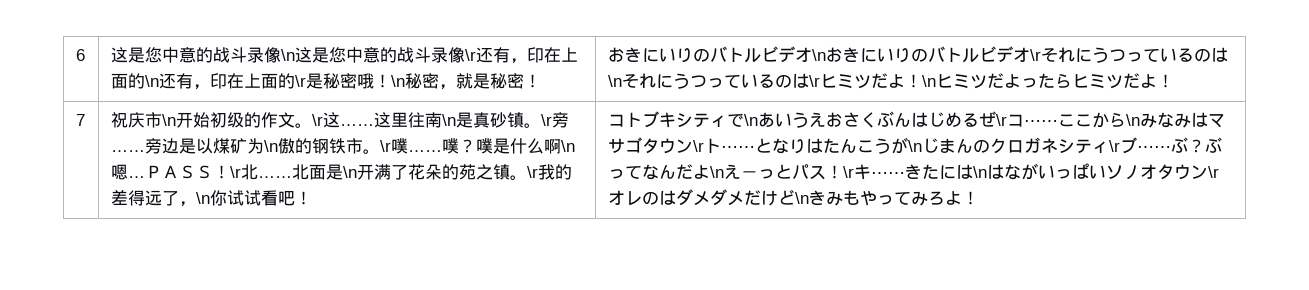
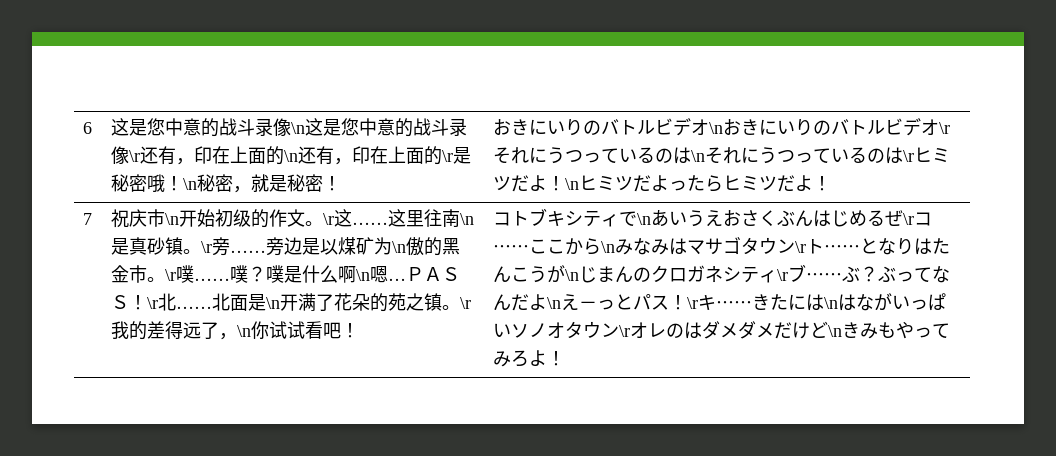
- 旁边是以煤矿为\n傲的钢铁市。
+ 旁边是以煤矿为\n傲的黑金市。

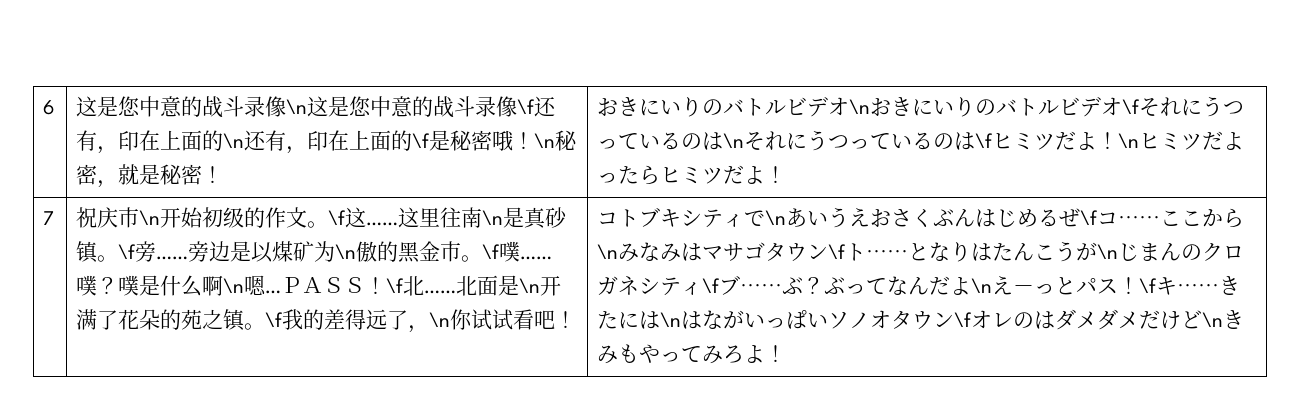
- 这是您中意的战斗录像\n这是您中意的战斗录像\r还有，印在上面的\n还有，印在上面的\r是秘密哦！
+ 这是您中意的战斗录像\n这是您中意的战斗录像\f还有，印在上面的\n还有，印在上面的\f是秘密哦！
- おきにいりのバトルビデオ\nおきにいりのバトルビデオ\rそれにうつっているのは\nそれにうつっているのは\rヒミツだよ！
+ おきにいりのバトルビデオ\nおきにいりのバトルビデオ\fそれにうつっているのは\nそれにうつっているのは\fヒミツだよ！
- \r这……
+ \f这……
- \r旁……
+ \f旁……
- \r噗……
+ \f噗……
- \r北……
+ \f北……
- \r我的差得远了，\n你试试看吧！
+ \f我的差得远了，\n你试试看吧！
- コトブキシティで\nあいうえおさくぶんはじめるぜ\rコ⋯⋯ここから\nみなみはマサゴタウン\rト⋯⋯となりはたんこうが\nじまんのクロガネシティ\rブ⋯⋯ぶ？
+ コトブキシティで\nあいうえおさくぶんはじめるぜ\fコ⋯⋯ここから\nみなみはマサゴタウン\fト⋯⋯となりはたんこうが\nじまんのクロガネシティ\fブ⋯⋯ぶ？
- \rキ⋯⋯きたには\nはながいっぱいソノオタウン\rオレのはダメダメだけど\nきみもやってみろよ！
+ \fキ⋯⋯きたには\nはながいっぱいソノオタウン\fオレのはダメダメだけど\nきみもやってみろよ！

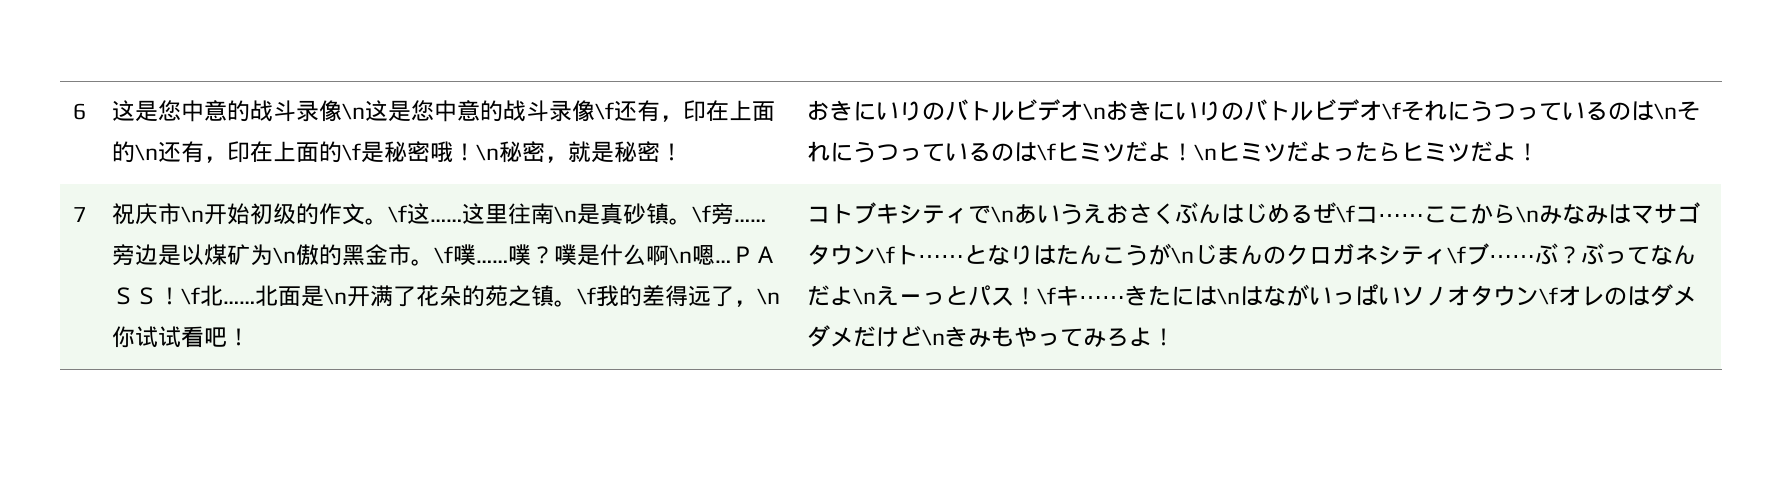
- ぶってなんだよ\nえ－っとパス！
+ ぶってなんだよ\nえーっとパス！

